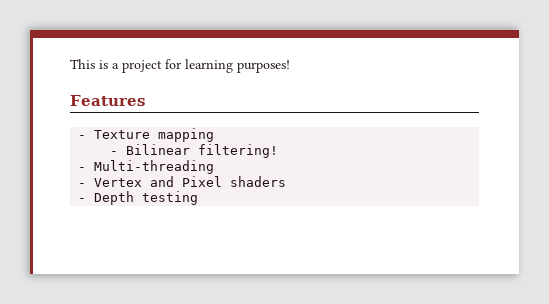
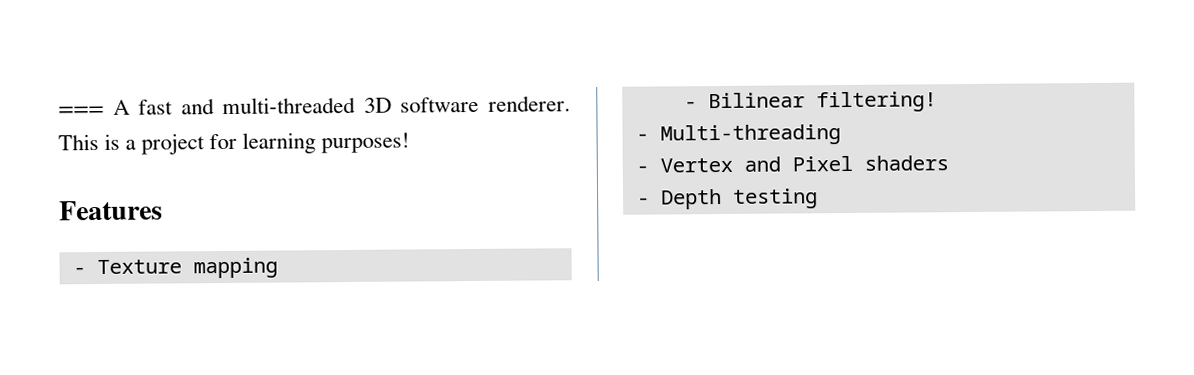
+ === A fast and multi-threaded 3D software renderer.

